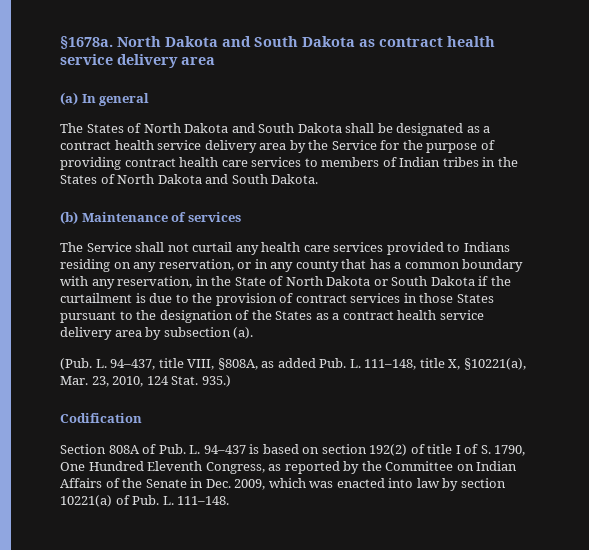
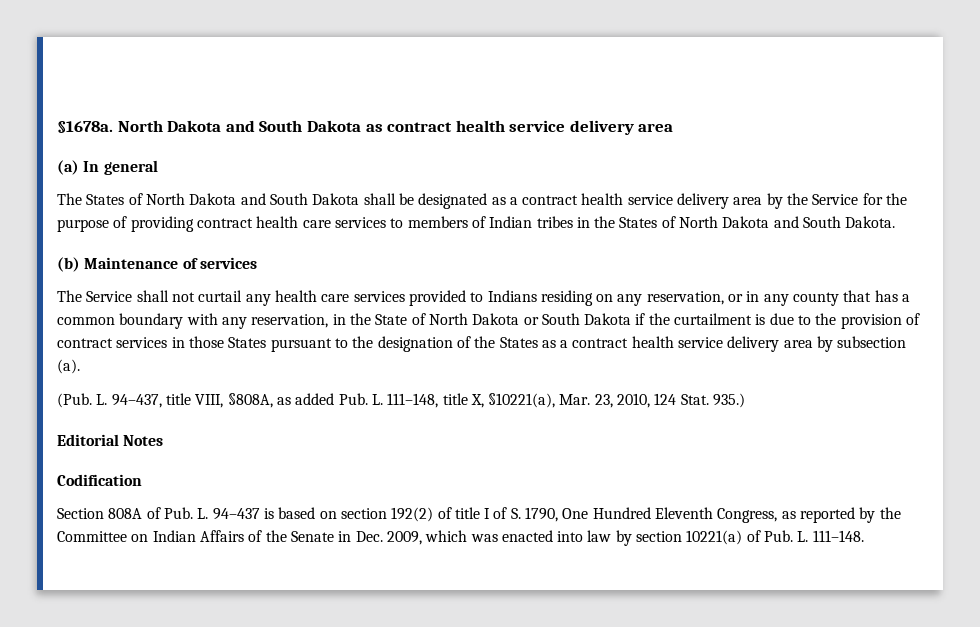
+ Editorial Notes

